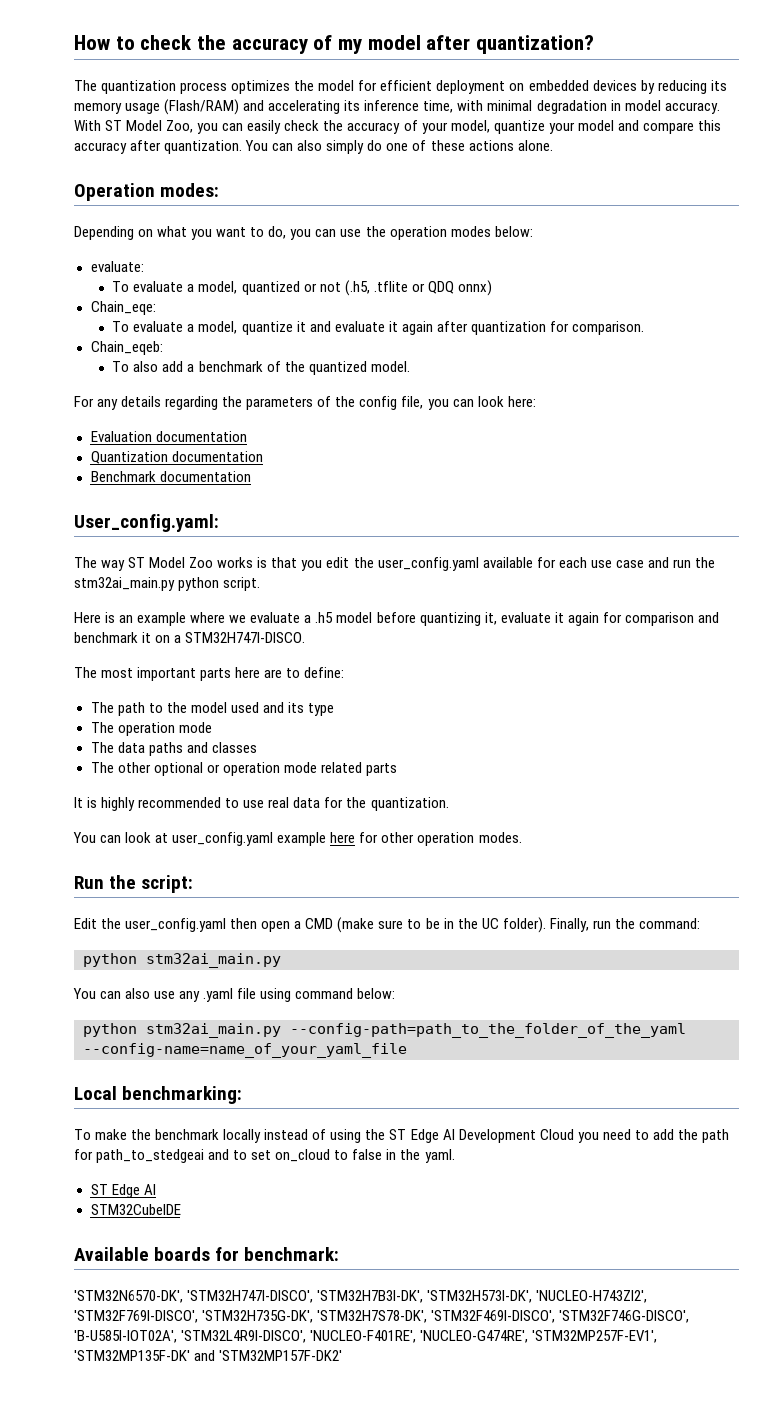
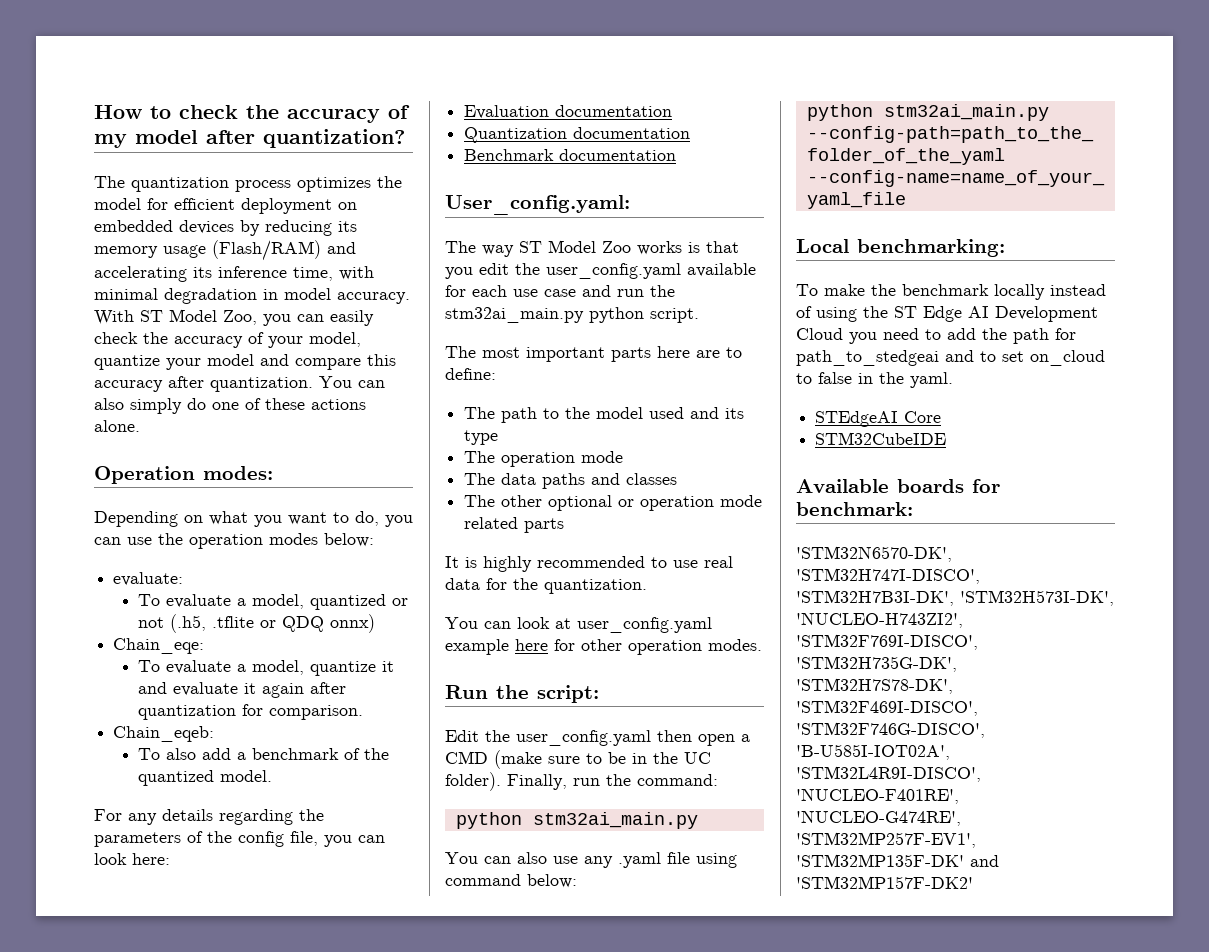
- Here is an example where we evaluate a .h5 model before quantizing it, evaluate it again for comparison and benchmark it on a STM32H747I-DISCO.
  To make the benchmark locally instead of using the ST Edge AI Development Cloud you need to add the path for path_to_stedgeai and to set on_cloud to false in the yaml.
- ST Edge AI
+ STEdgeAI Core

